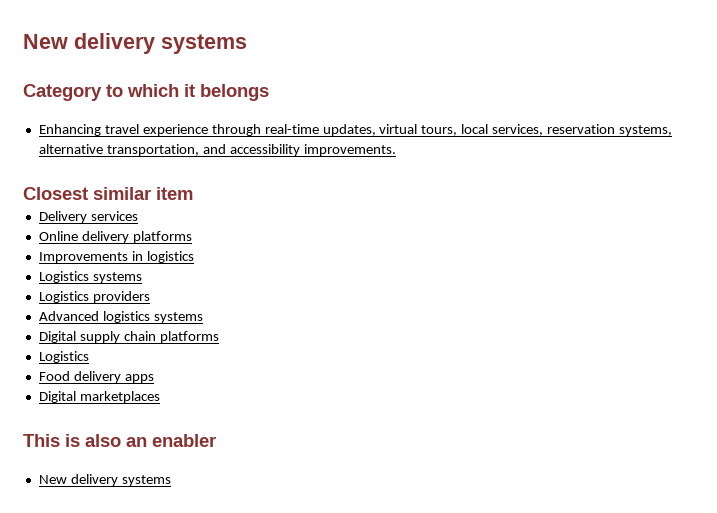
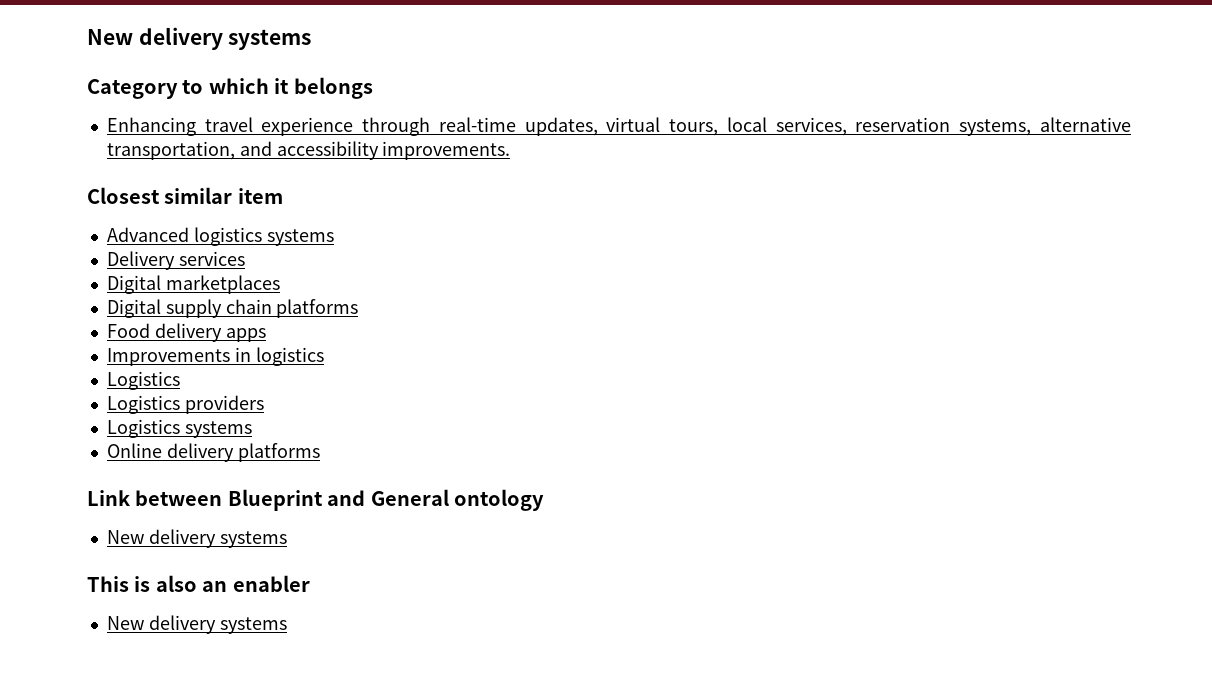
+ Advanced logistics systems
- Online delivery platforms
+ Digital marketplaces
+ Digital supply chain platforms
+ Food delivery apps
  Improvements in logistics
- Logistics systems
+ Logistics
- Advanced logistics systems
- Digital supply chain platforms
- Logistics
- Food delivery apps
- Digital marketplaces
+ Logistics systems
+ Online delivery platforms
+ Link between Blueprint and General ontology
+ New delivery systems

